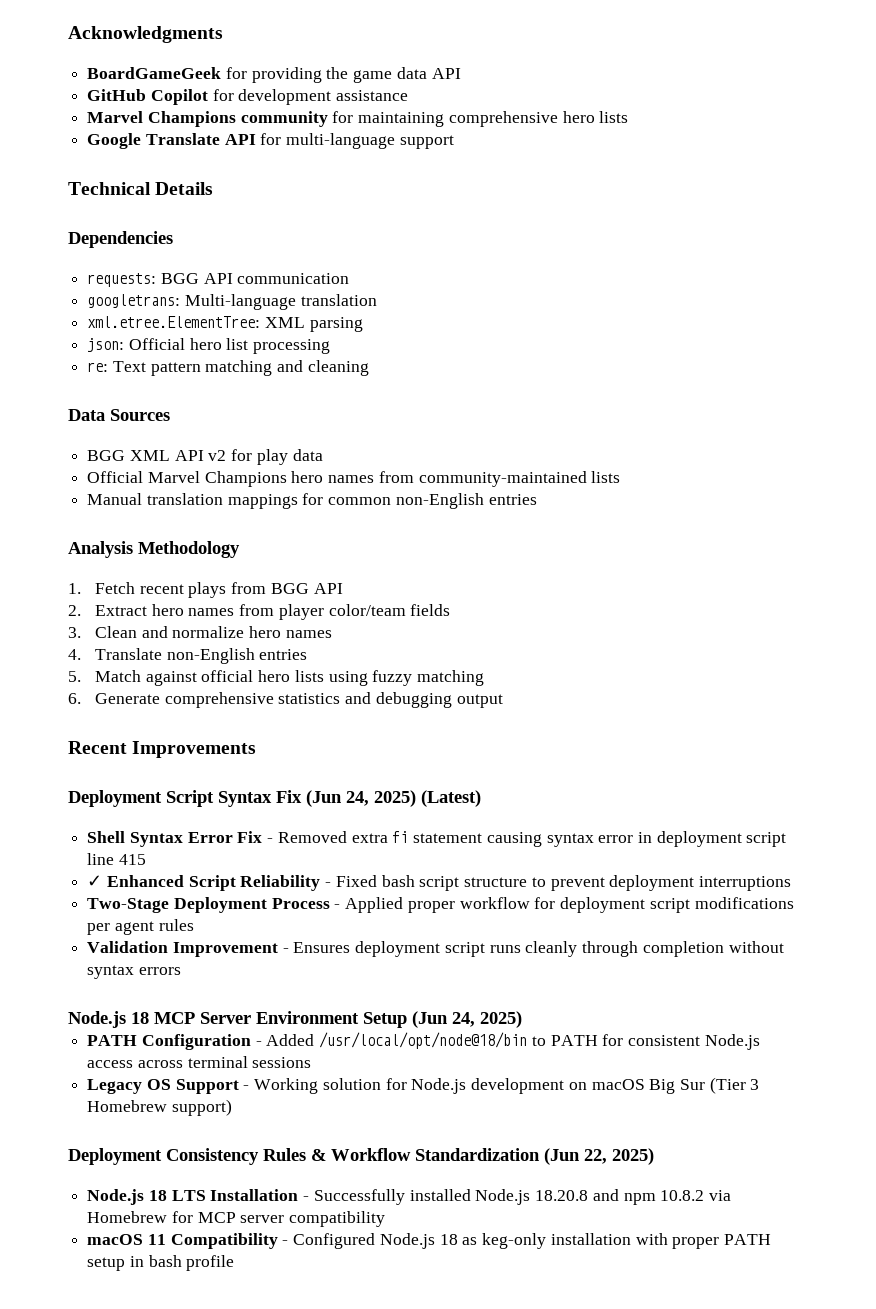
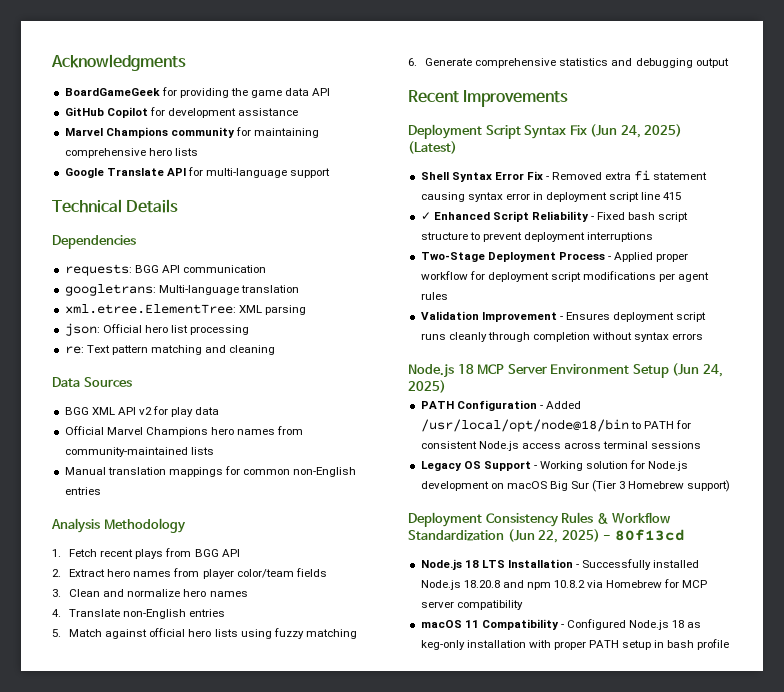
- Deployment Consistency Rules & Workflow Standardization (Jun 22, 2025)
+ Deployment Consistency Rules & Workflow Standardization (Jun 22, 2025) - 80f13cd

